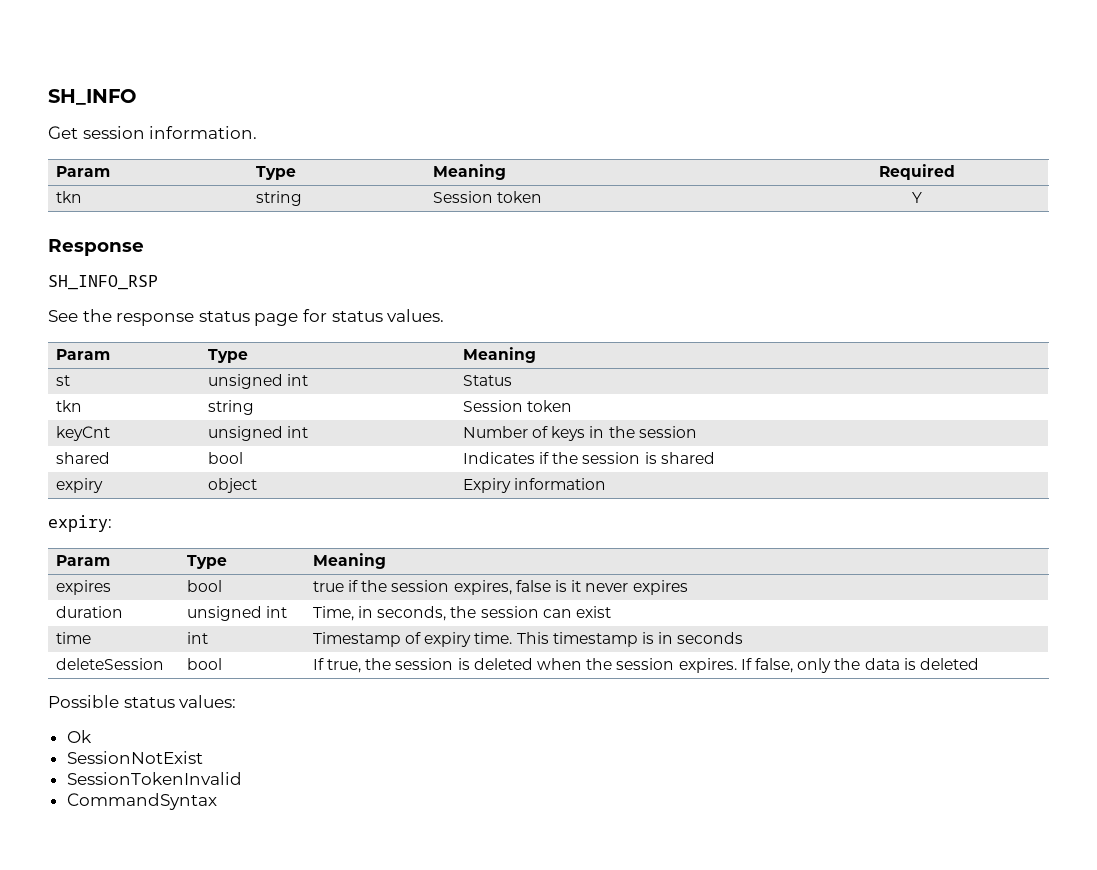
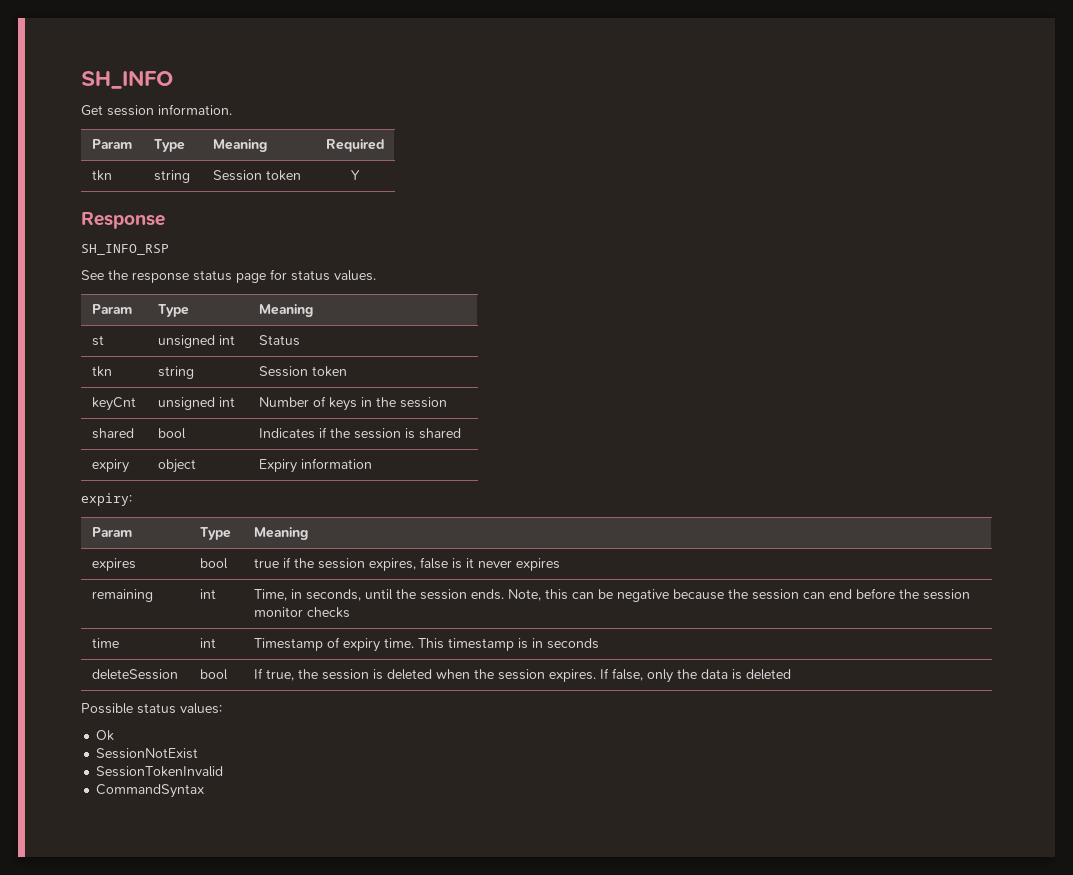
- duration | unsigned int | Time, in seconds, the session can exist
+ remaining | int | Time, in seconds, until the session ends. Note, this can be negative because the session can end before the session monitor checks

